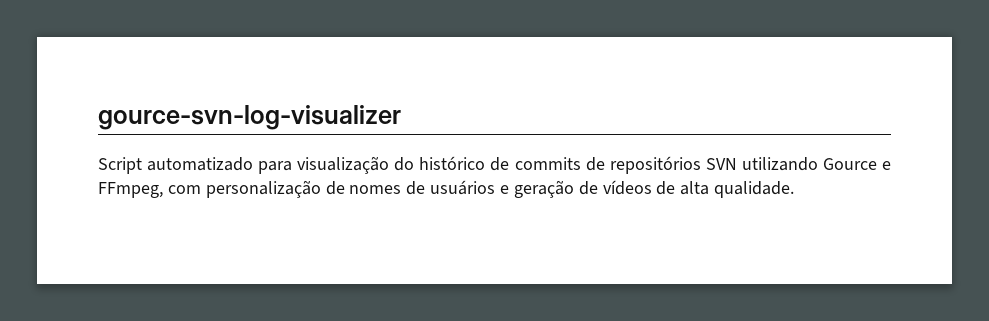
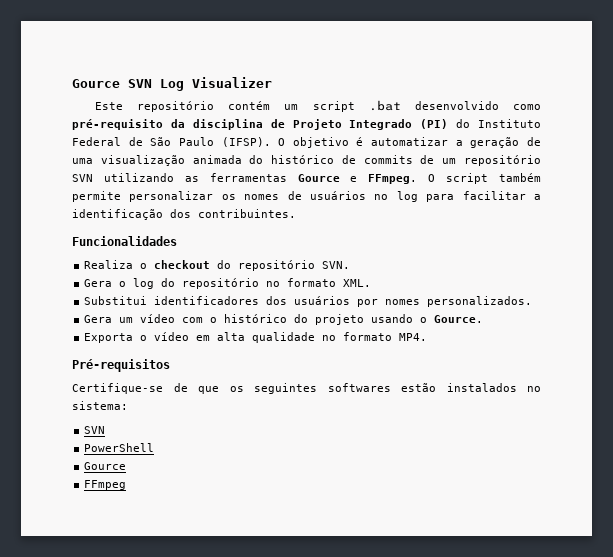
- gource-svn-log-visualizer
- Script automatizado para visualização do histórico de commits de repositórios SVN utilizando Gource e FFmpeg, com personalização de nomes de usuários e geração de vídeos de alta qualidade.
+ Gource SVN Log Visualizer
+ Este repositório contém um script .bat desenvolvido como pré-requisito da disciplina de Projeto Integrado (PI) do Instituto Federal de São Paulo (IFSP). O objetivo é automatizar a geração de uma visualização animada do histórico de commits de um repositório SVN utilizando as ferramentas Gource e FFmpeg. O script também permite personalizar os nomes de usuários no log para facilitar a identificação dos contribuintes.
+ Funcionalidades
+ Realiza o checkout do repositório SVN.
+ Gera o log do repositório no formato XML.
+ Substitui identificadores dos usuários por nomes personalizados.
+ Gera um vídeo com o histórico do projeto usando o Gource.
+ Exporta o vídeo em alta qualidade no formato MP4.
+ Pré-requisitos
+ Certifique-se de que os seguintes softwares estão instalados no sistema:
+ SVN
+ PowerShell
+ Gource
+ FFmpeg

